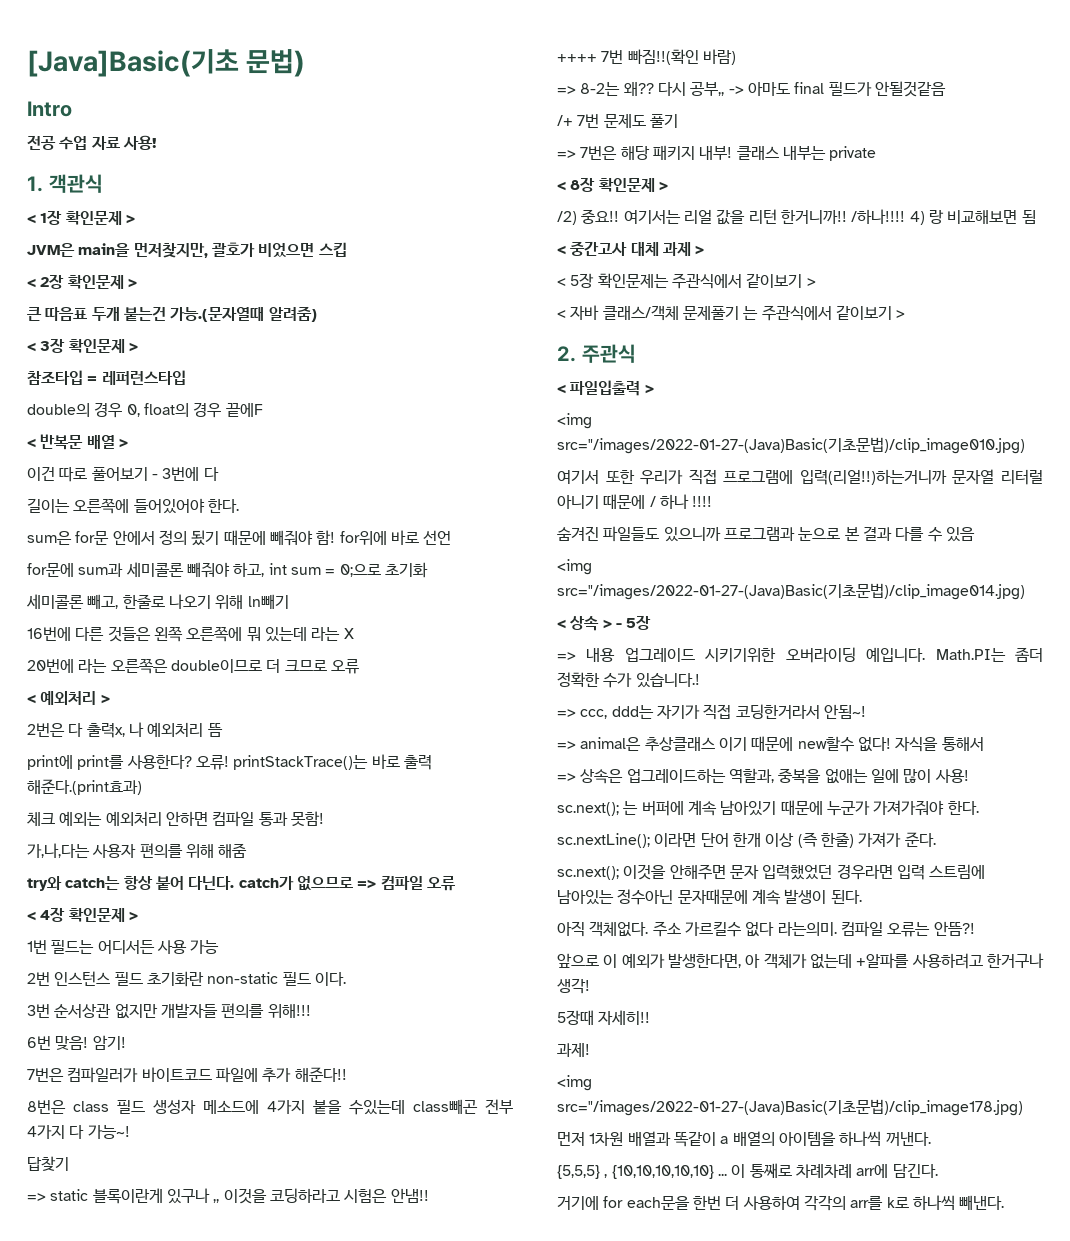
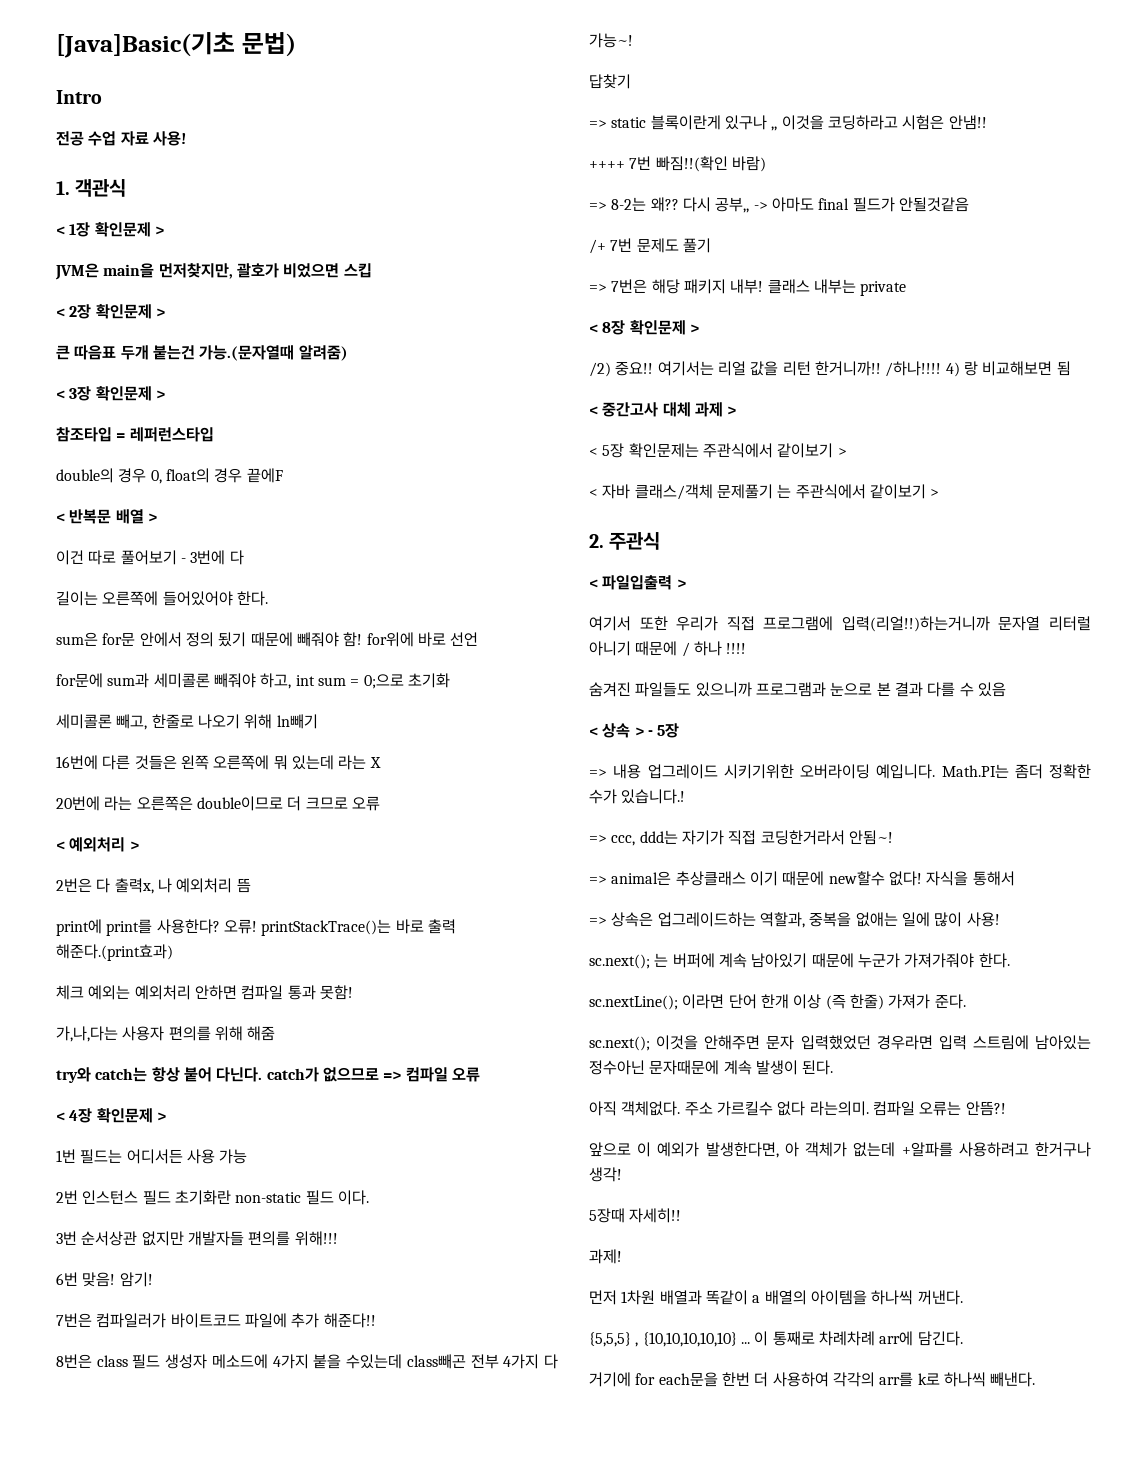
- <img src="/images/2022-01-27-(Java)Basic(기초문법)/clip_image010.jpg)
- <img src="/images/2022-01-27-(Java)Basic(기초문법)/clip_image014.jpg)
- <img src="/images/2022-01-27-(Java)Basic(기초문법)/clip_image178.jpg)

